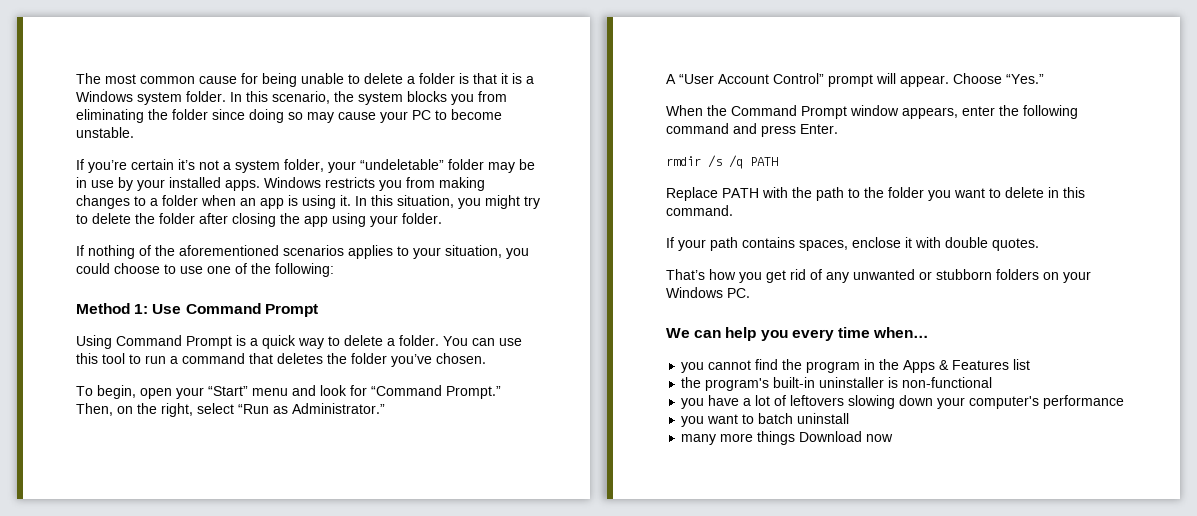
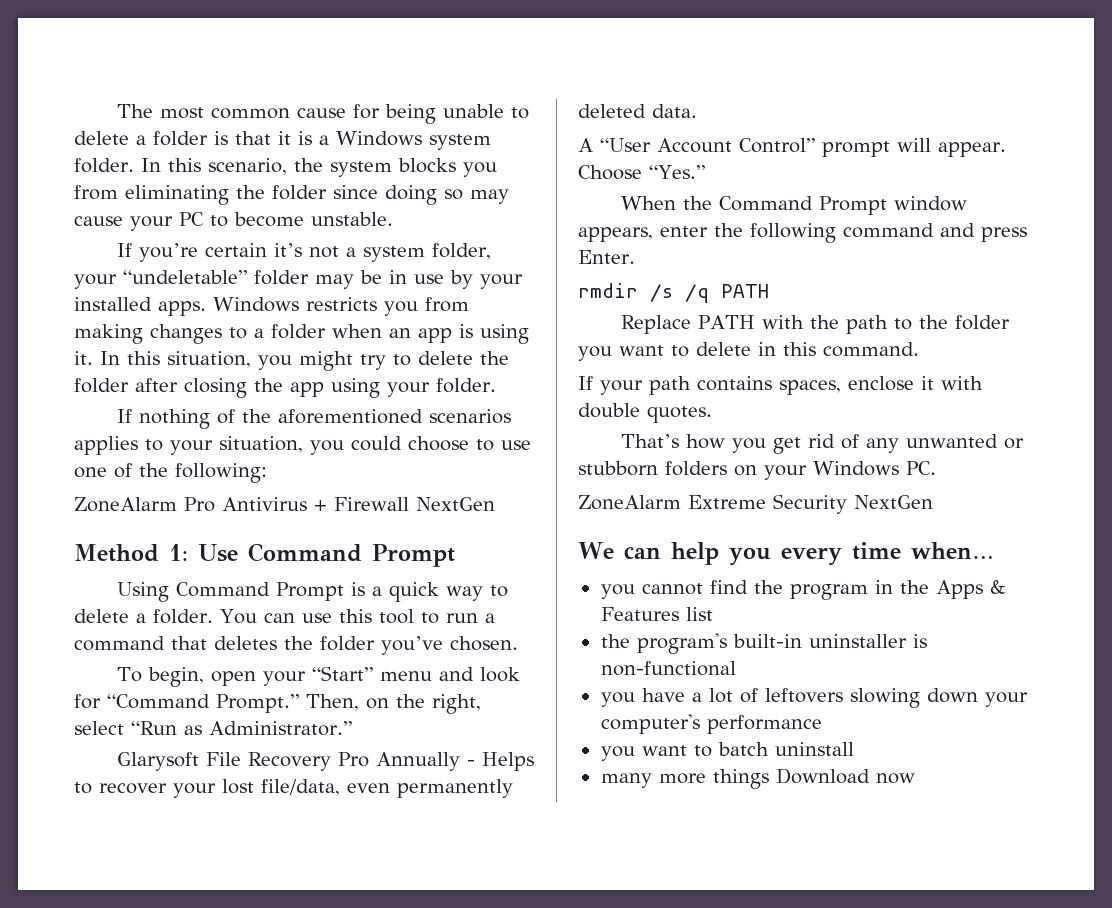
+ ZoneAlarm Pro Antivirus + Firewall NextGen
+ Glarysoft File Recovery Pro Annually - Helps to recover your lost file/data, even permanently deleted data.
+ ZoneAlarm Extreme Security NextGen

